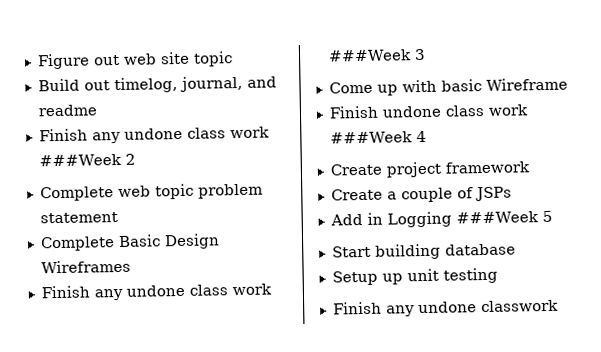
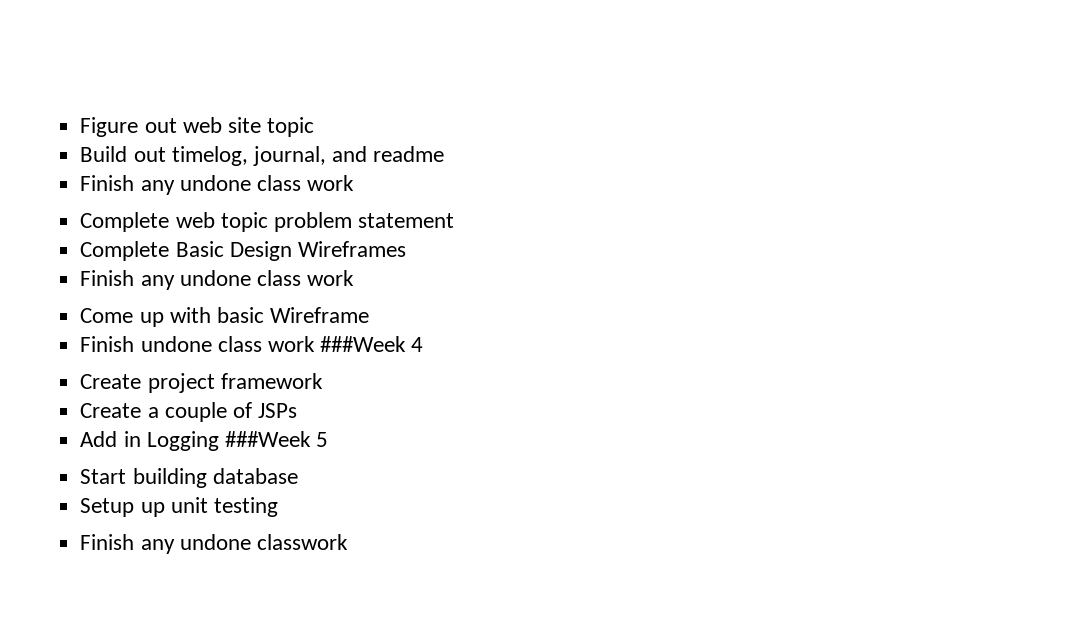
  Build out timelog, journal, and readme
- Finish any undone class work ###Week 2
+ Finish any undone class work
  Complete Basic Design Wireframes
- Finish any undone class work ###Week 3
+ Finish any undone class work

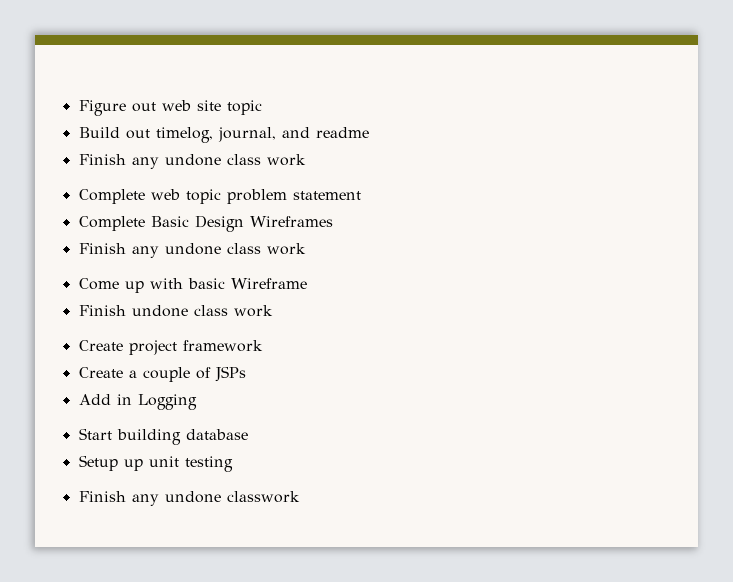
- Finish undone class work ###Week 4
+ Finish undone class work
- Add in Logging ###Week 5
+ Add in Logging

